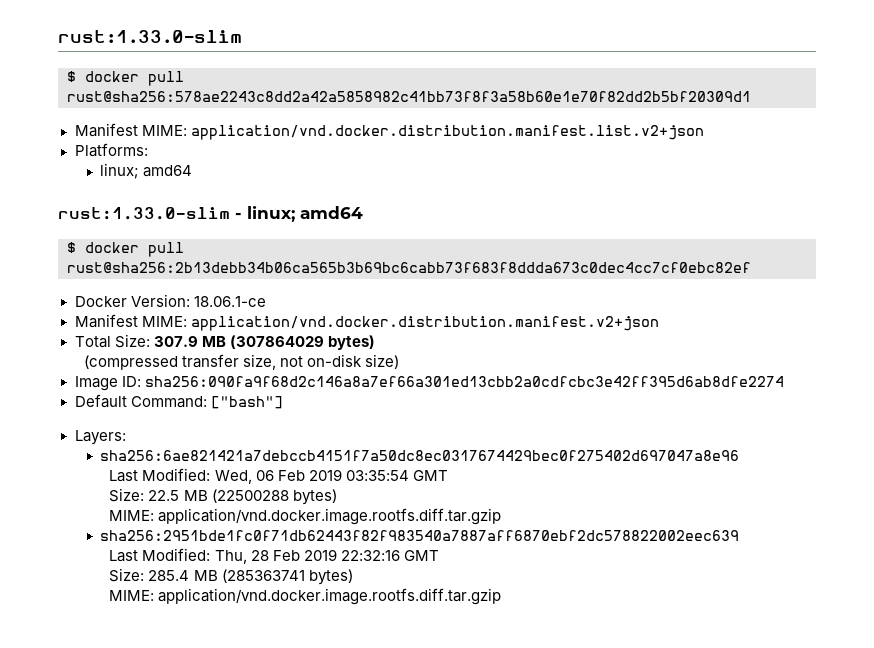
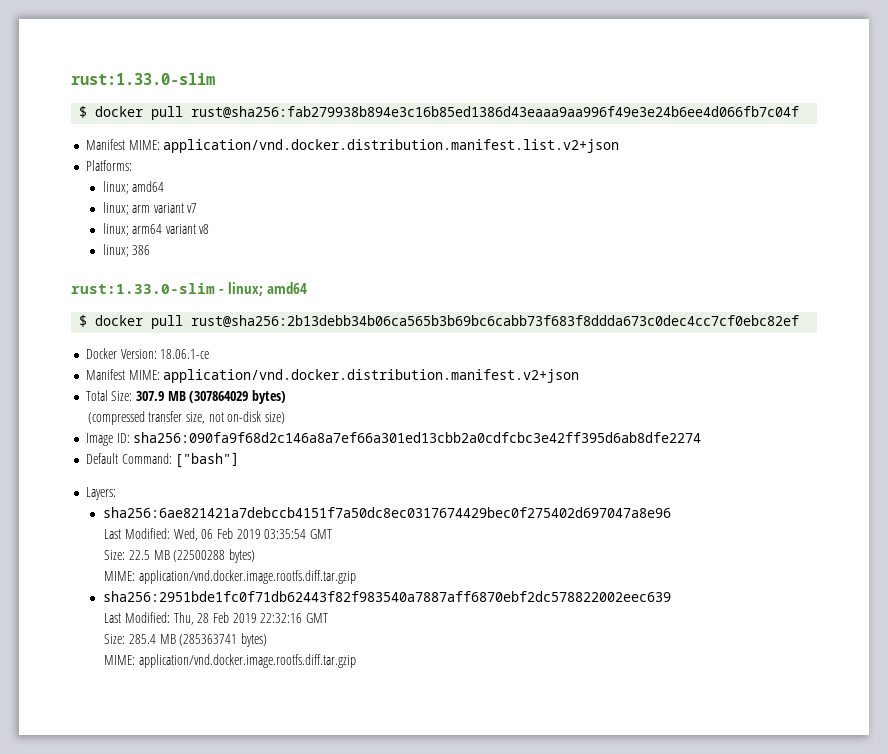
- $ docker pull rust@sha256:578ae2243c8dd2a42a5858982c41bb73f8f3a58b60e1e70f82dd2b5bf20309d1
+ $ docker pull rust@sha256:fab279938b894e3c16b85ed1386d43eaaa9aa996f49e3e24b6ee4d066fb7c04f
+ linux; arm variant v7
+ linux; arm64 variant v8
+ linux; 386

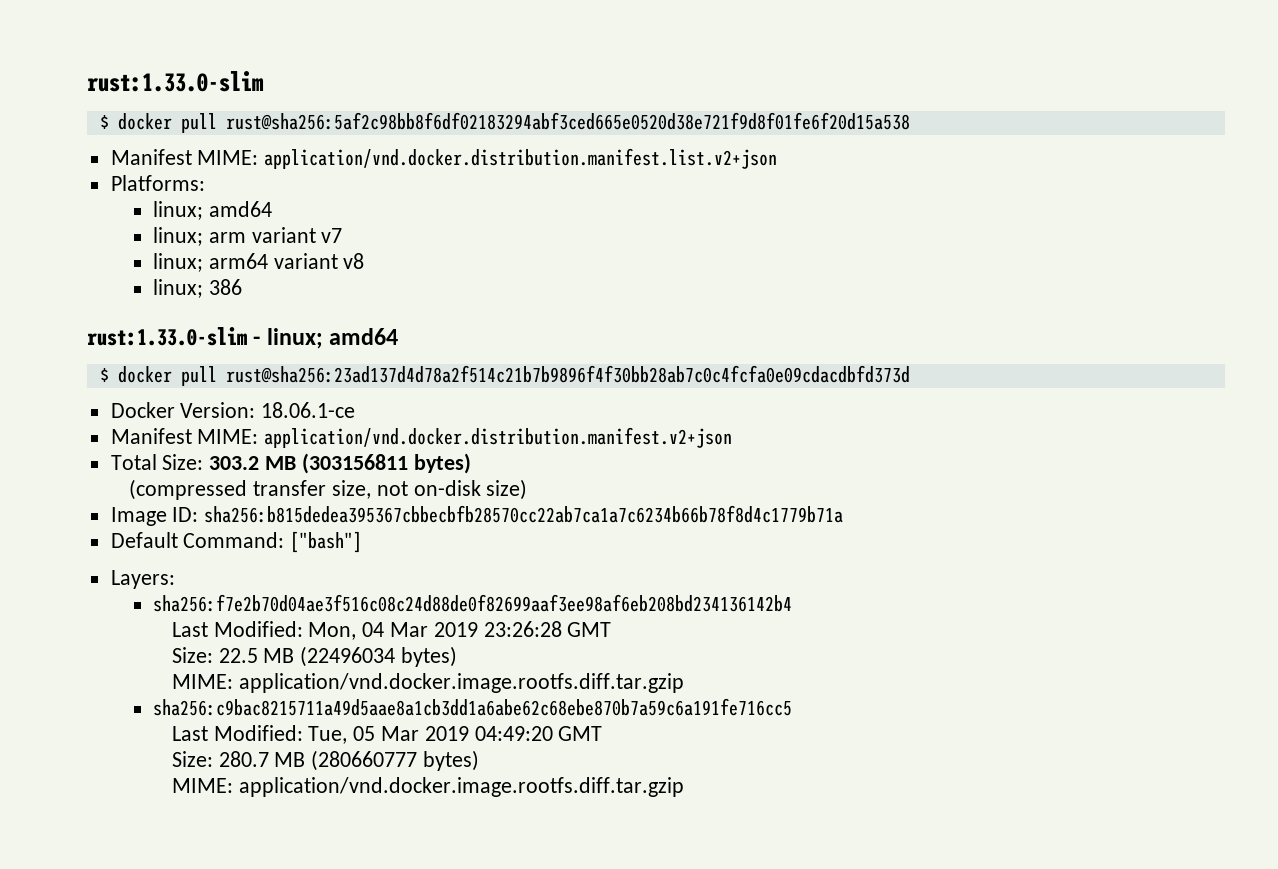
- $ docker pull rust@sha256:fab279938b894e3c16b85ed1386d43eaaa9aa996f49e3e24b6ee4d066fb7c04f
+ $ docker pull rust@sha256:5af2c98bb8f6df02183294abf3ced665e0520d38e721f9d8f01fe6f20d15a538
- $ docker pull rust@sha256:2b13debb34b06ca565b3b69bc6cabb73f683f8ddda673c0dec4cc7cf0ebc82ef
+ $ docker pull rust@sha256:23ad137d4d78a2f514c21b7b9896f4f30bb28ab7c0c4fcfa0e09cdacdbfd373d
- Total Size: 307.9 MB (307864029 bytes)
+ Total Size: 303.2 MB (303156811 bytes)
- Image ID: sha256:090fa9f68d2c146a8a7ef66a301ed13cbb2a0cdfcbc3e42ff395d6ab8dfe2274
+ Image ID: sha256:b815dedea395367cbbecbfb28570cc22ab7ca1a7c6234b66b78f8d4c1779b71a
- sha256:6ae821421a7debccb4151f7a50dc8ec0317674429bec0f275402d697047a8e96
- Last Modified: Wed, 06 Feb 2019 03:35:54 GMT
+ sha256:f7e2b70d04ae3f516c08c24d88de0f82699aaf3ee98af6eb208bd234136142b4
+ Last Modified: Mon, 04 Mar 2019 23:26:28 GMT
- Size: 22.5 MB (22500288 bytes)
+ Size: 22.5 MB (22496034 bytes)
- sha256:2951bde1fc0f71db62443f82f983540a7887aff6870ebf2dc578822002eec639
- Last Modified: Thu, 28 Feb 2019 22:32:16 GMT
- Size: 285.4 MB (285363741 bytes)
+ sha256:c9bac8215711a49d5aae8a1cb3dd1a6abe62c68ebe870b7a59c6a191fe716cc5
+ Last Modified: Tue, 05 Mar 2019 04:49:20 GMT
+ Size: 280.7 MB (280660777 bytes)

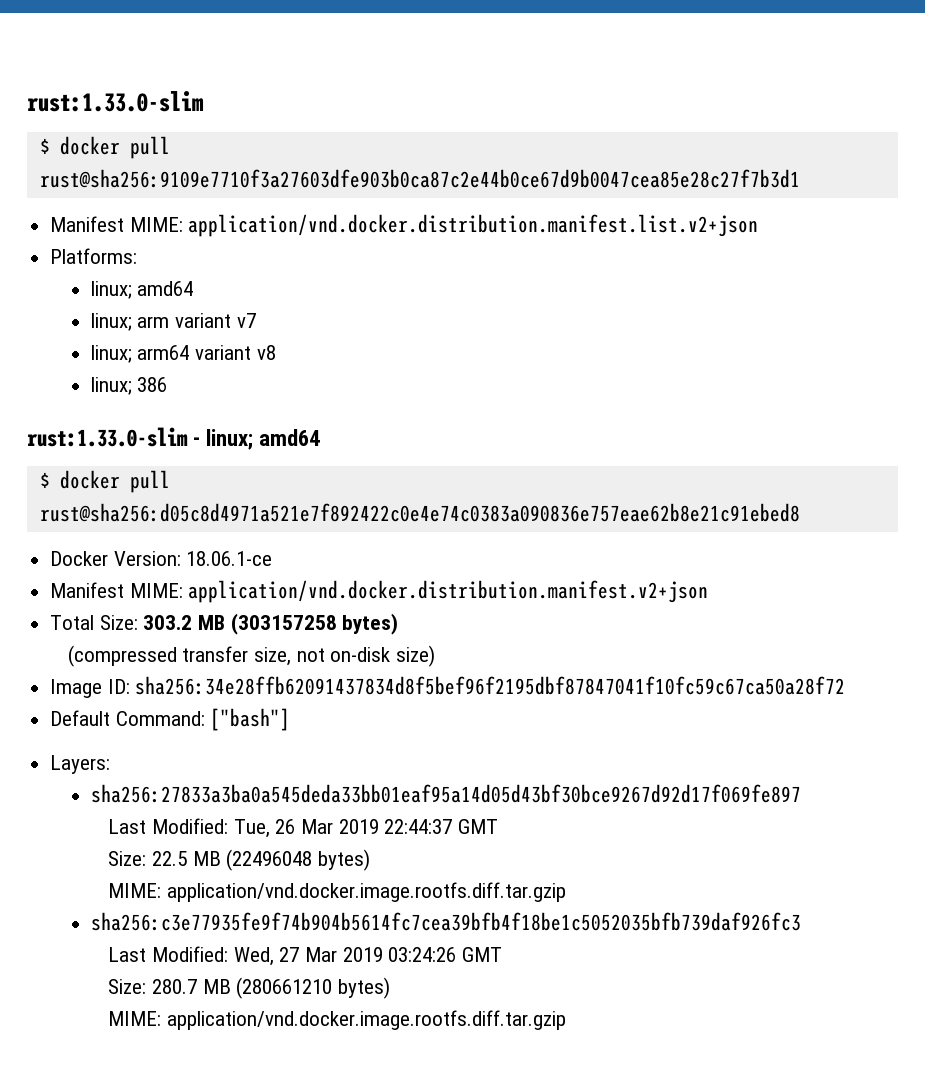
- $ docker pull rust@sha256:5af2c98bb8f6df02183294abf3ced665e0520d38e721f9d8f01fe6f20d15a538
+ $ docker pull rust@sha256:9109e7710f3a27603dfe903b0ca87c2e44b0ce67d9b0047cea85e28c27f7b3d1
- $ docker pull rust@sha256:23ad137d4d78a2f514c21b7b9896f4f30bb28ab7c0c4fcfa0e09cdacdbfd373d
+ $ docker pull rust@sha256:d05c8d4971a521e7f892422c0e4e74c0383a090836e757eae62b8e21c91ebed8
- Total Size: 303.2 MB (303156811 bytes)
+ Total Size: 303.2 MB (303157258 bytes)
- Image ID: sha256:b815dedea395367cbbecbfb28570cc22ab7ca1a7c6234b66b78f8d4c1779b71a
+ Image ID: sha256:34e28ffb62091437834d8f5bef96f2195dbf87847041f10fc59c67ca50a28f72
- sha256:f7e2b70d04ae3f516c08c24d88de0f82699aaf3ee98af6eb208bd234136142b4
- Last Modified: Mon, 04 Mar 2019 23:26:28 GMT
+ sha256:27833a3ba0a545deda33bb01eaf95a14d05d43bf30bce9267d92d17f069fe897
+ Last Modified: Tue, 26 Mar 2019 22:44:37 GMT
- Size: 22.5 MB (22496034 bytes)
+ Size: 22.5 MB (22496048 bytes)
- sha256:c9bac8215711a49d5aae8a1cb3dd1a6abe62c68ebe870b7a59c6a191fe716cc5
- Last Modified: Tue, 05 Mar 2019 04:49:20 GMT
+ sha256:c3e77935fe9f74b904b5614fc7cea39bfb4f18be1c5052035bfb739daf926fc3
+ Last Modified: Wed, 27 Mar 2019 03:24:26 GMT
- Size: 280.7 MB (280660777 bytes)
+ Size: 280.7 MB (280661210 bytes)

